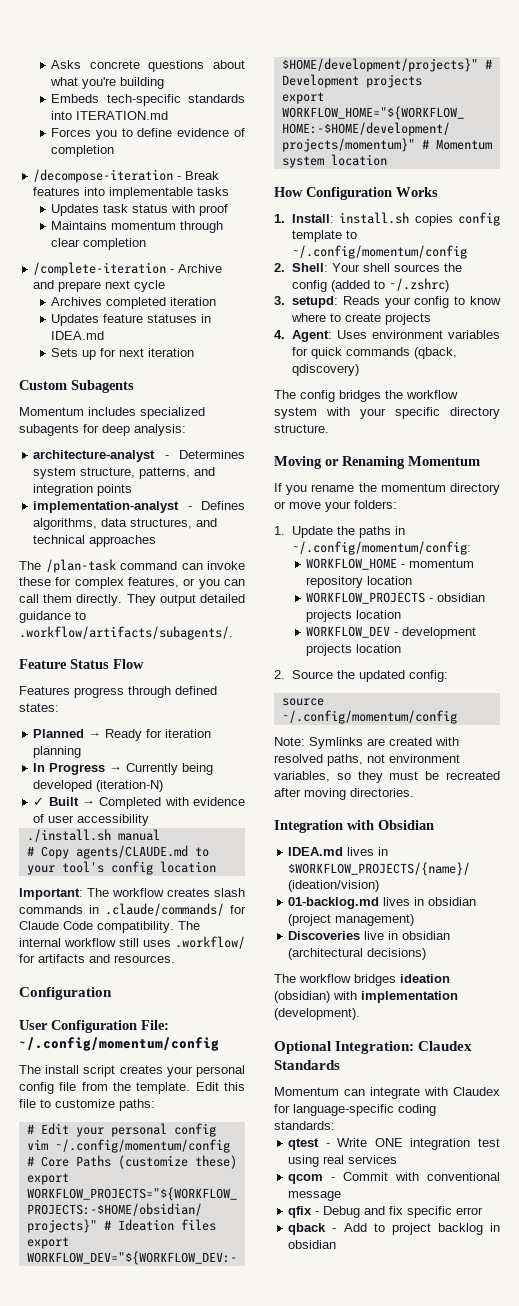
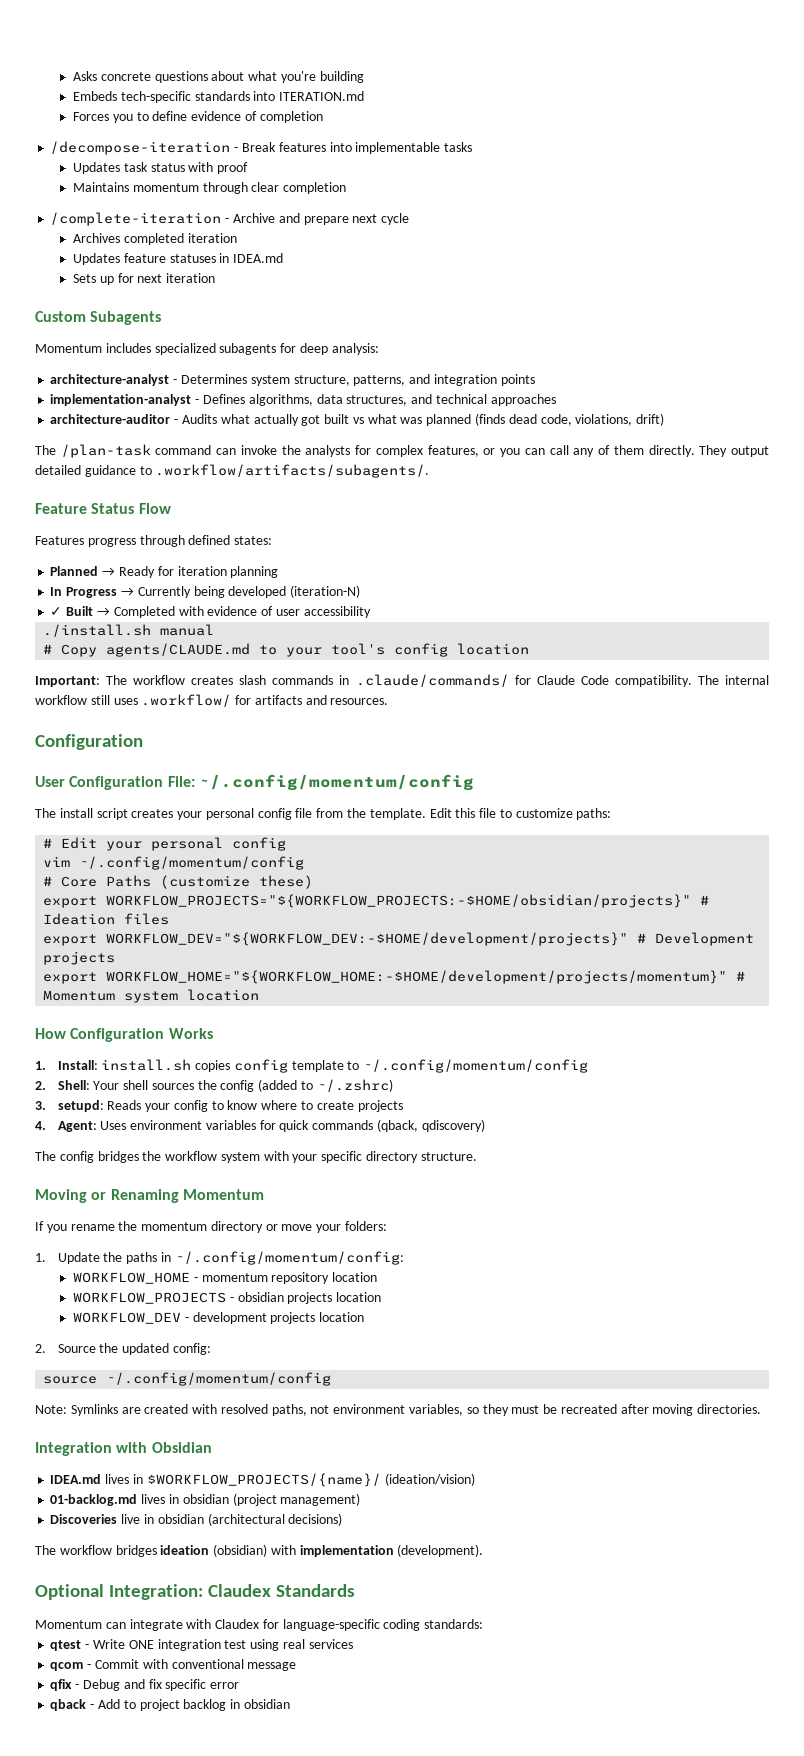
+ architecture-auditor - Audits what actually got built vs what was planned (finds dead code, violations, drift)
- The /plan-task command can invoke these for complex features, or you can call them directly.
+ The /plan-task command can invoke the analysts for complex features, or you can call any of them directly.

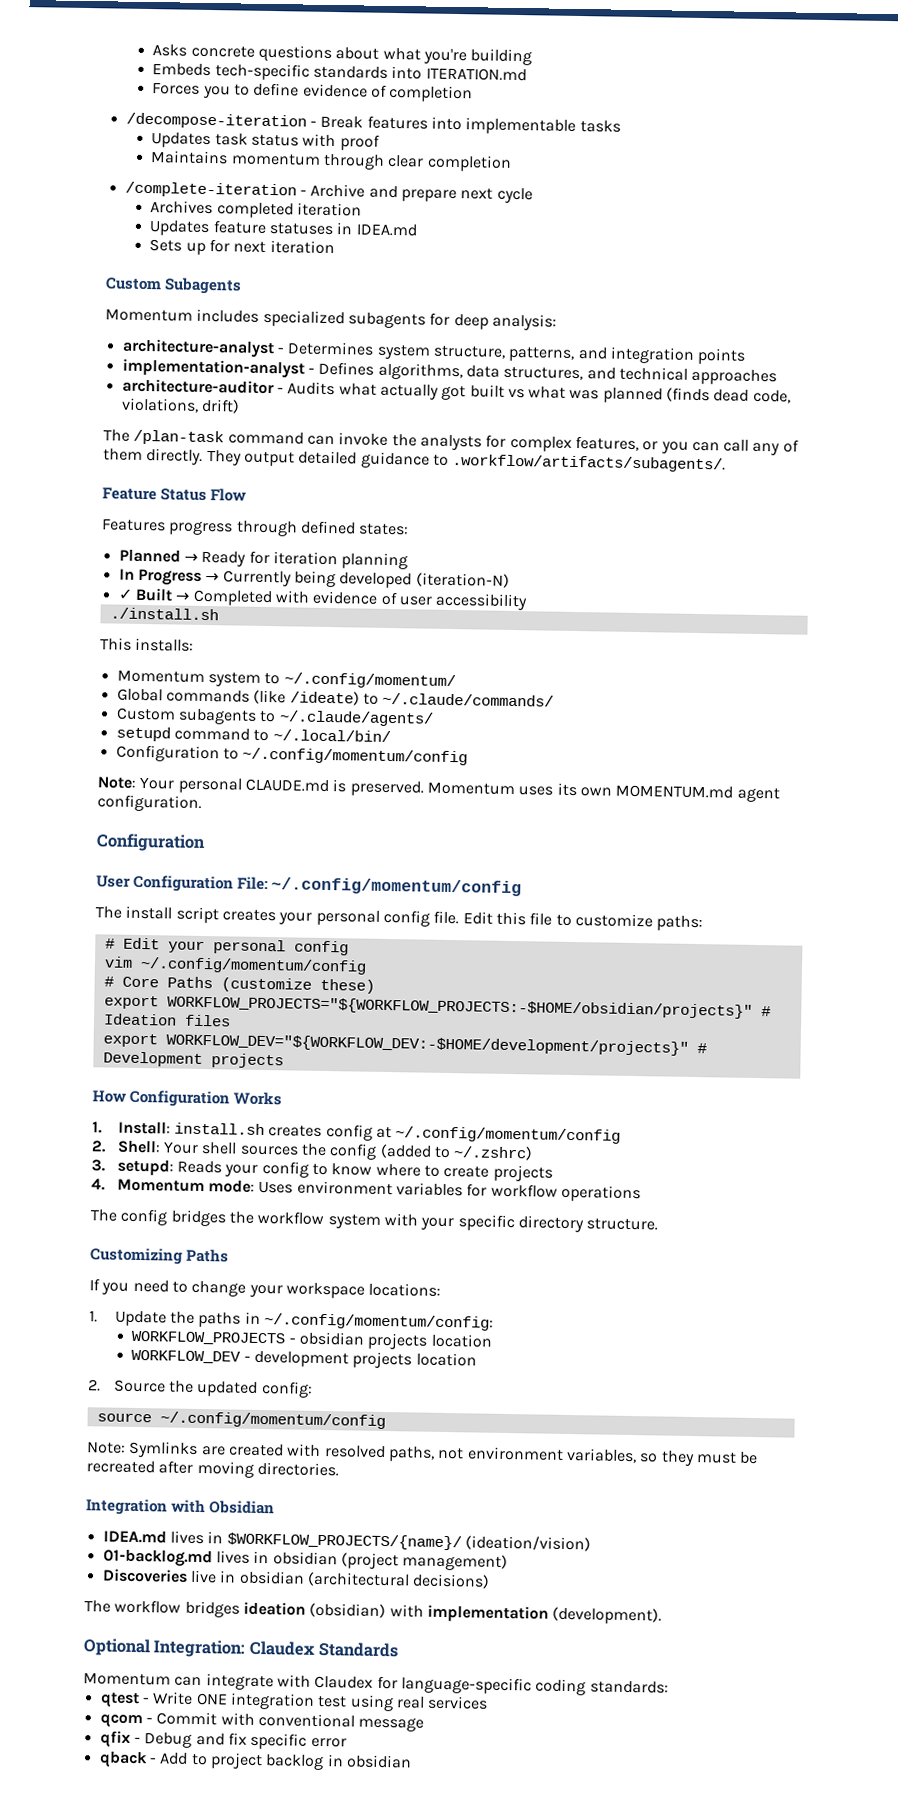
- ./install.sh manual
- # Copy agents/CLAUDE.md to your tool's config location
- Important: The workflow creates slash commands in .claude/commands/ for Claude Code compatibility. The internal workflow still uses .workflow/ for artifacts and resources.
+ ./install.sh
+ This installs:
+ Momentum system to ~/.config/momentum/
+ Global commands (like /ideate) to ~/.claude/commands/
+ Custom subagents to ~/.claude/agents/
+ setupd command to ~/.local/bin/
+ Configuration to ~/.config/momentum/config
+ Note: Your personal CLAUDE.md is preserved. Momentum uses its own MOMENTUM.md agent configuration.
- The install script creates your personal config file from the template.
+ The install script creates your personal config file.
- export WORKFLOW_HOME="${WORKFLOW_HOME:-$HOME/development/projects/momentum}" # Momentum system location
- 1. Install: install.sh copies config template to ~/.config/momentum/config
+ 1. Install: install.sh creates config at ~/.config/momentum/config
- 4. Agent: Uses environment variables for quick commands (qback, qdiscovery)
+ 4. Momentum mode: Uses environment variables for workflow operations
- Moving or Renaming Momentum
- If you rename the momentum directory or move your folders:
+ Customizing Paths
+ If you need to change your workspace locations:
- WORKFLOW_HOME - momentum repository location

